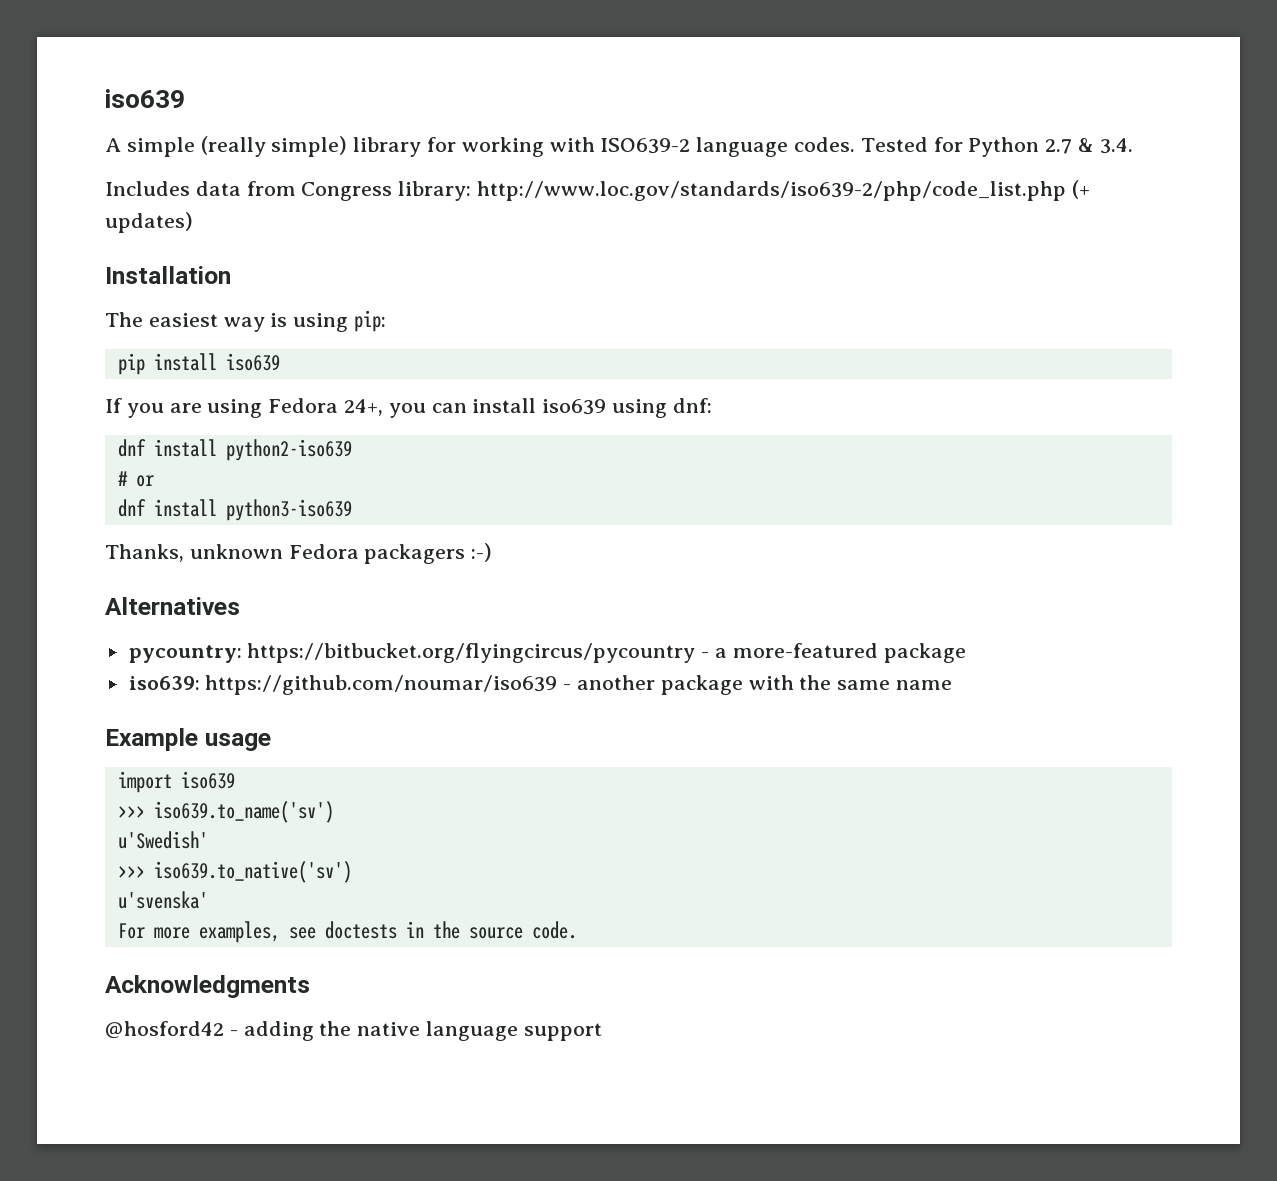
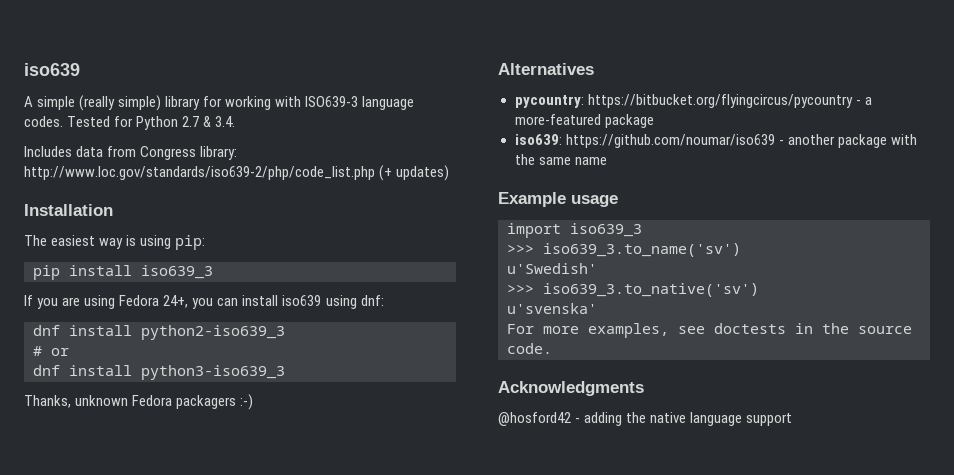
- A simple (really simple) library for working with ISO639-2 language codes.
+ A simple (really simple) library for working with ISO639-3 language codes.
- pip install iso639
+ pip install iso639_3
- dnf install python2-iso639
+ dnf install python2-iso639_3
- dnf install python3-iso639
+ dnf install python3-iso639_3
- import iso639
- >>> iso639.to_name('sv')
+ import iso639_3
+ >>> iso639_3.to_name('sv')
- >>> iso639.to_native('sv')
+ >>> iso639_3.to_native('sv')

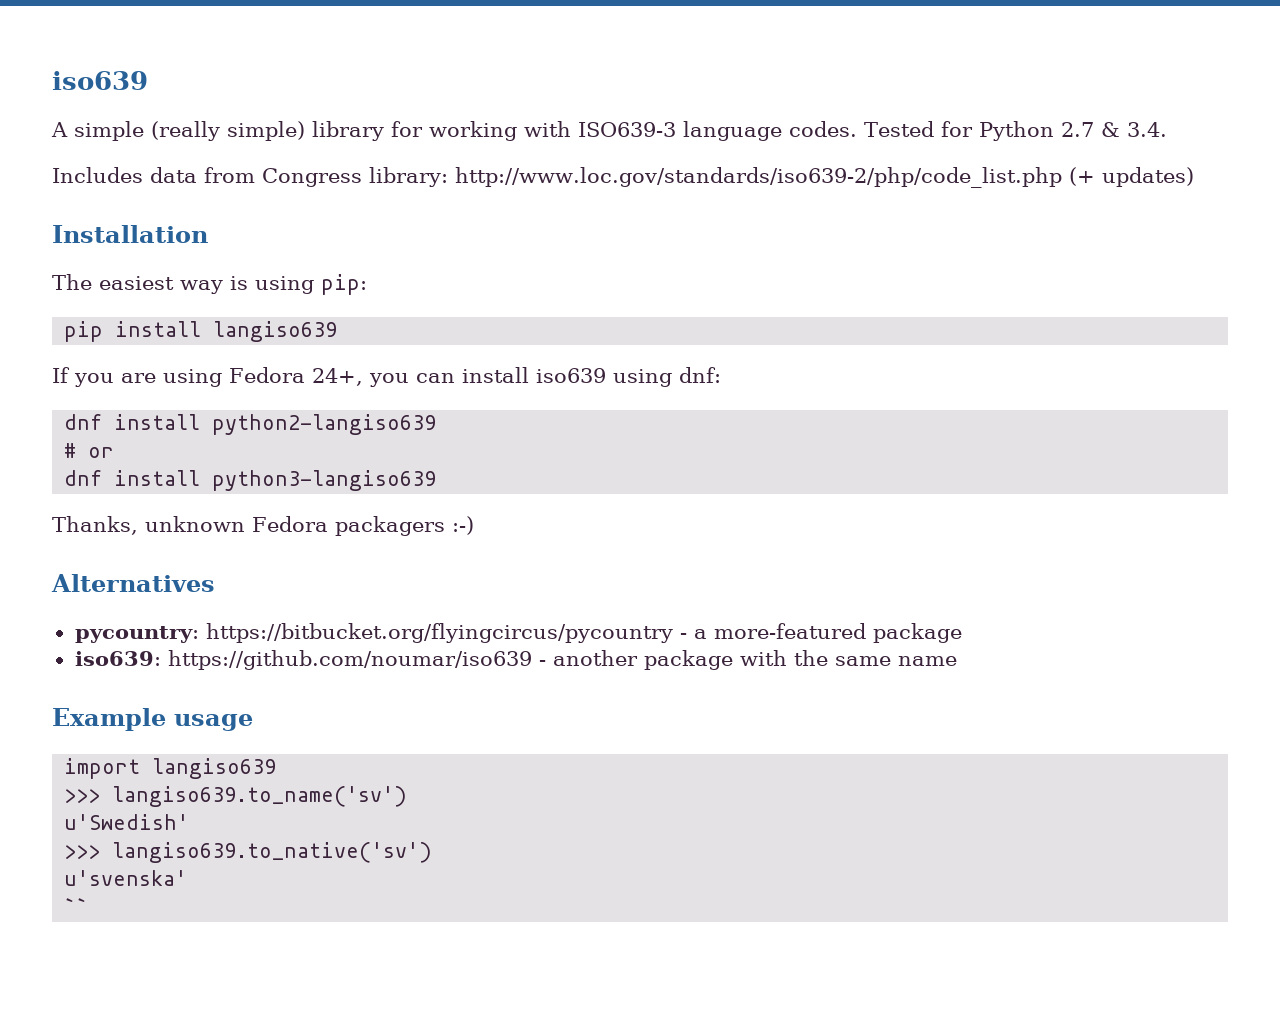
- pip install iso639_3
+ pip install langiso639
- dnf install python2-iso639_3
+ dnf install python2-langiso639
- dnf install python3-iso639_3
+ dnf install python3-langiso639
- import iso639_3
- >>> iso639_3.to_name('sv')
+ import langiso639
+ >>> langiso639.to_name('sv')
- >>> iso639_3.to_native('sv')
+ >>> langiso639.to_native('sv')
- For more examples, see doctests in the source code.
- Acknowledgments
- @hosford42 - adding the native language support
+ ``

